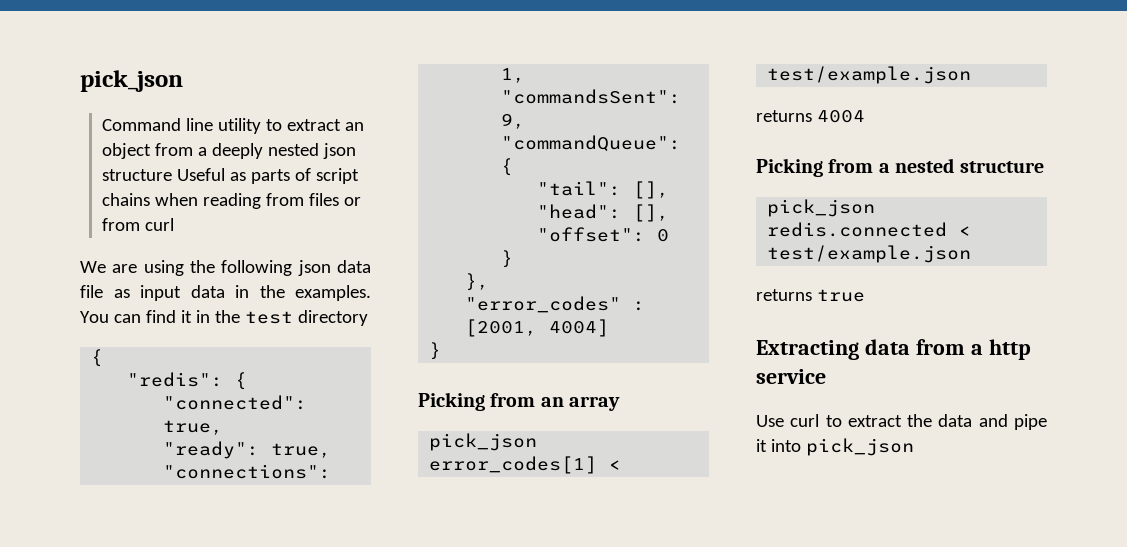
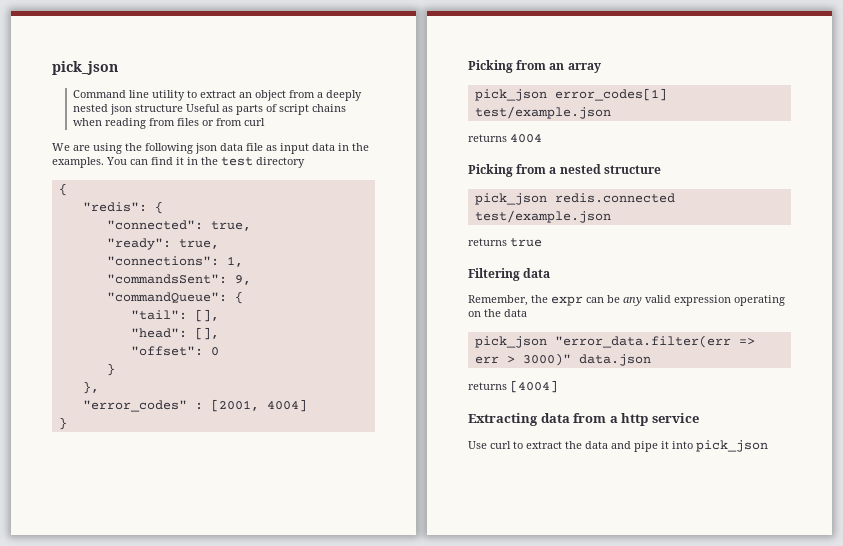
- pick_json error_codes[1] < test/example.json
+ pick_json error_codes[1] test/example.json
- pick_json redis.connected < test/example.json
+ pick_json redis.connected test/example.json
+ Filtering data
+ Remember, the expr can be any valid expression operating on the data
+ pick_json "error_data.filter(err => err > 3000)" data.json
+ returns [4004]

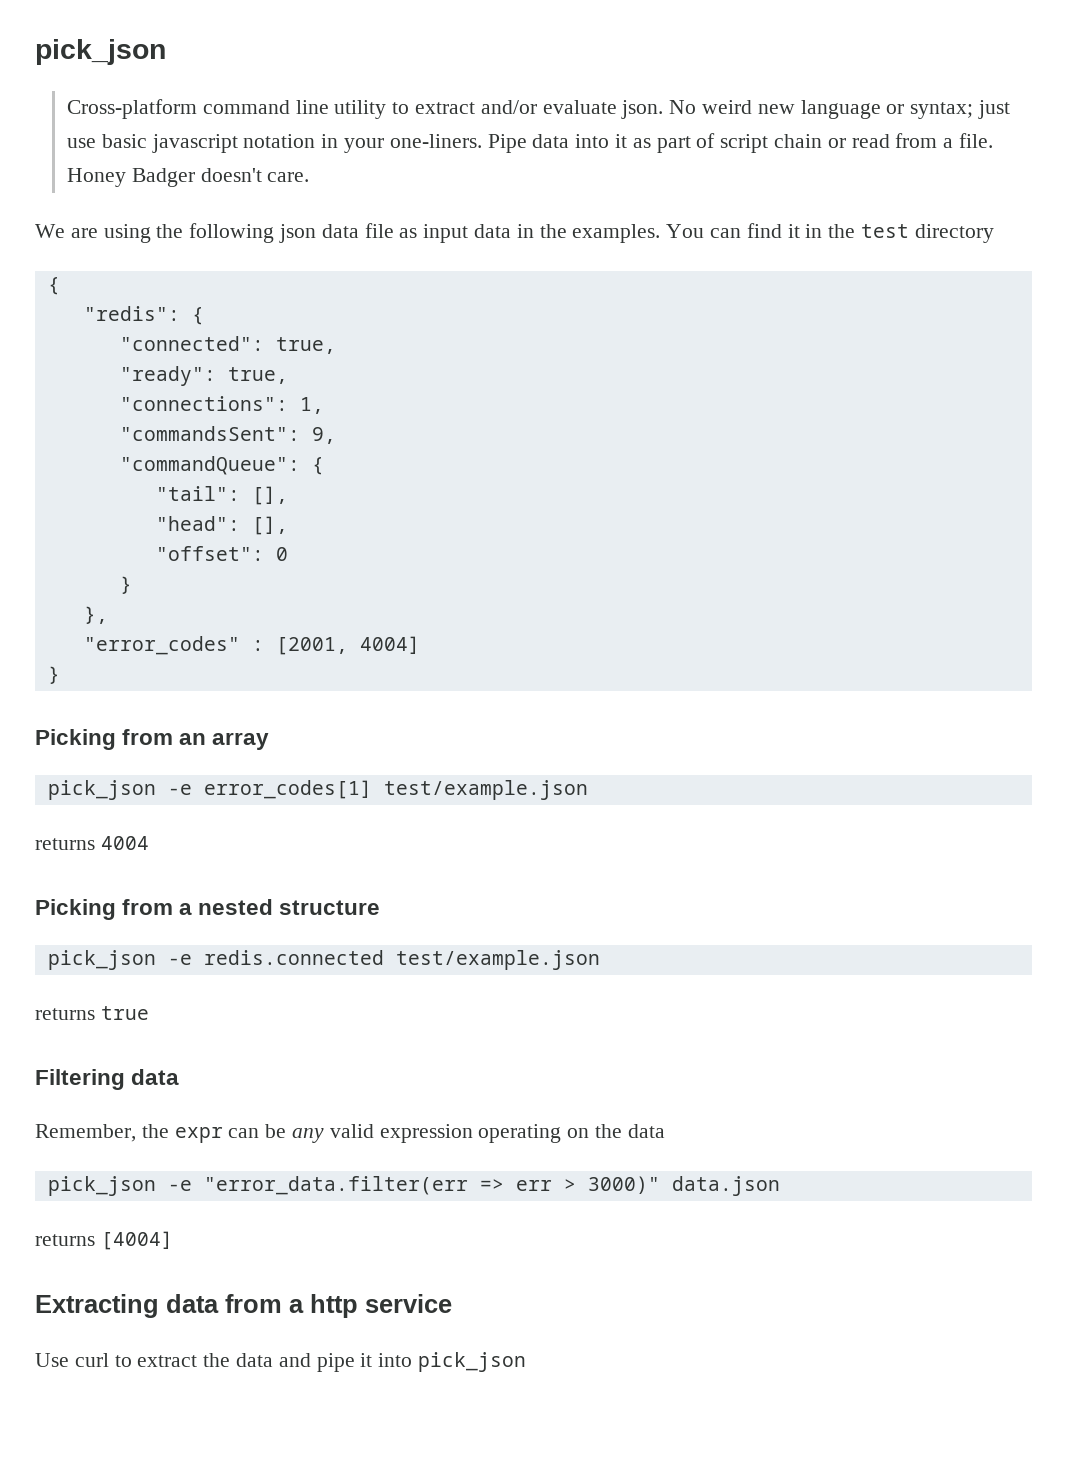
- Command line utility to extract an object from a deeply nested json structure Useful as parts of script chains when reading from files or from curl
+ Cross-platform command line utility to extract and/or evaluate json. No weird new language or syntax; just use basic javascript notation in your one-liners. Pipe data into it as part of script chain or read from a file. Honey Badger doesn't care.
- pick_json error_codes[1] test/example.json
+ pick_json -e error_codes[1] test/example.json
- pick_json redis.connected test/example.json
+ pick_json -e redis.connected test/example.json
- pick_json "error_data.filter(err => err > 3000)" data.json
+ pick_json -e "error_data.filter(err => err > 3000)" data.json

